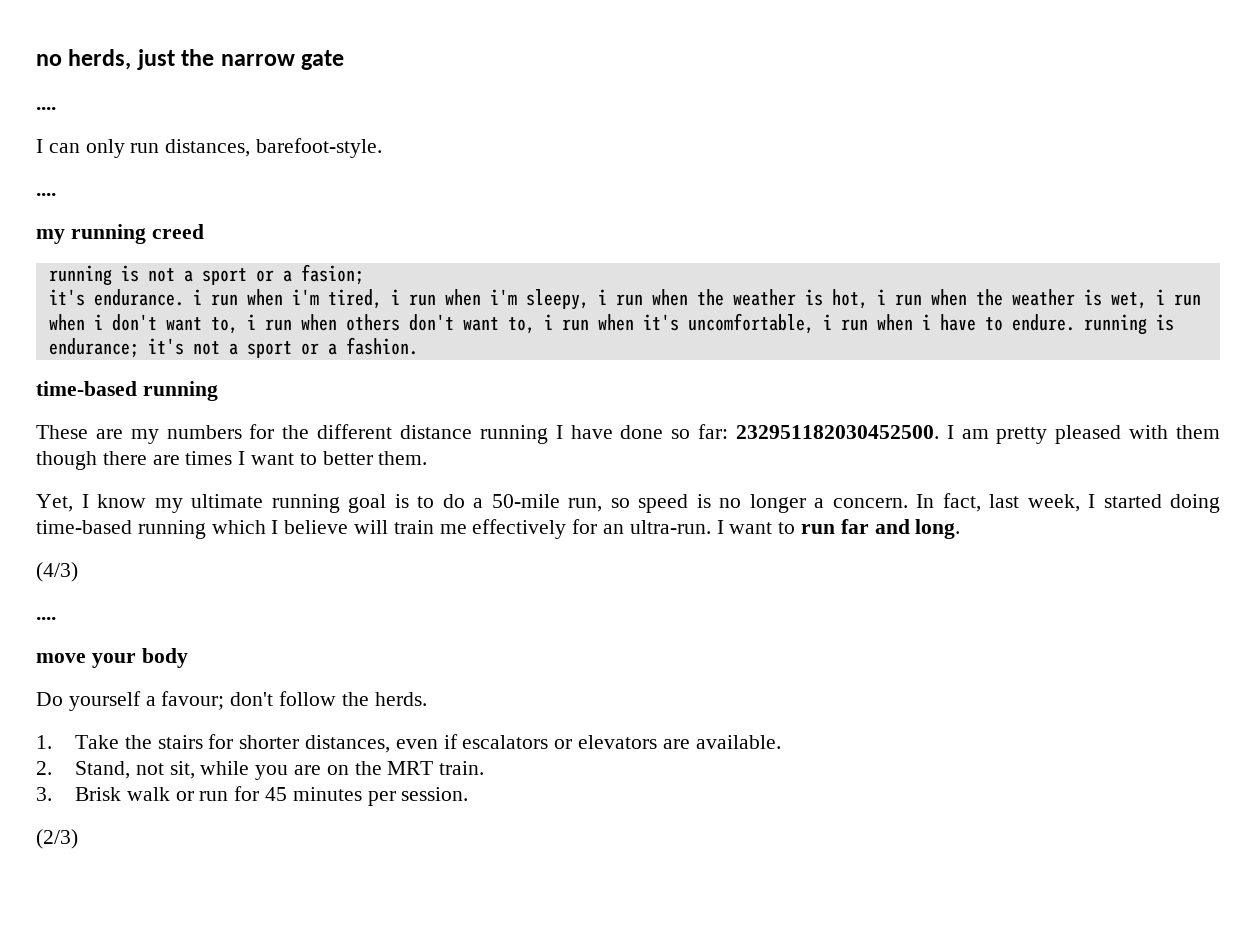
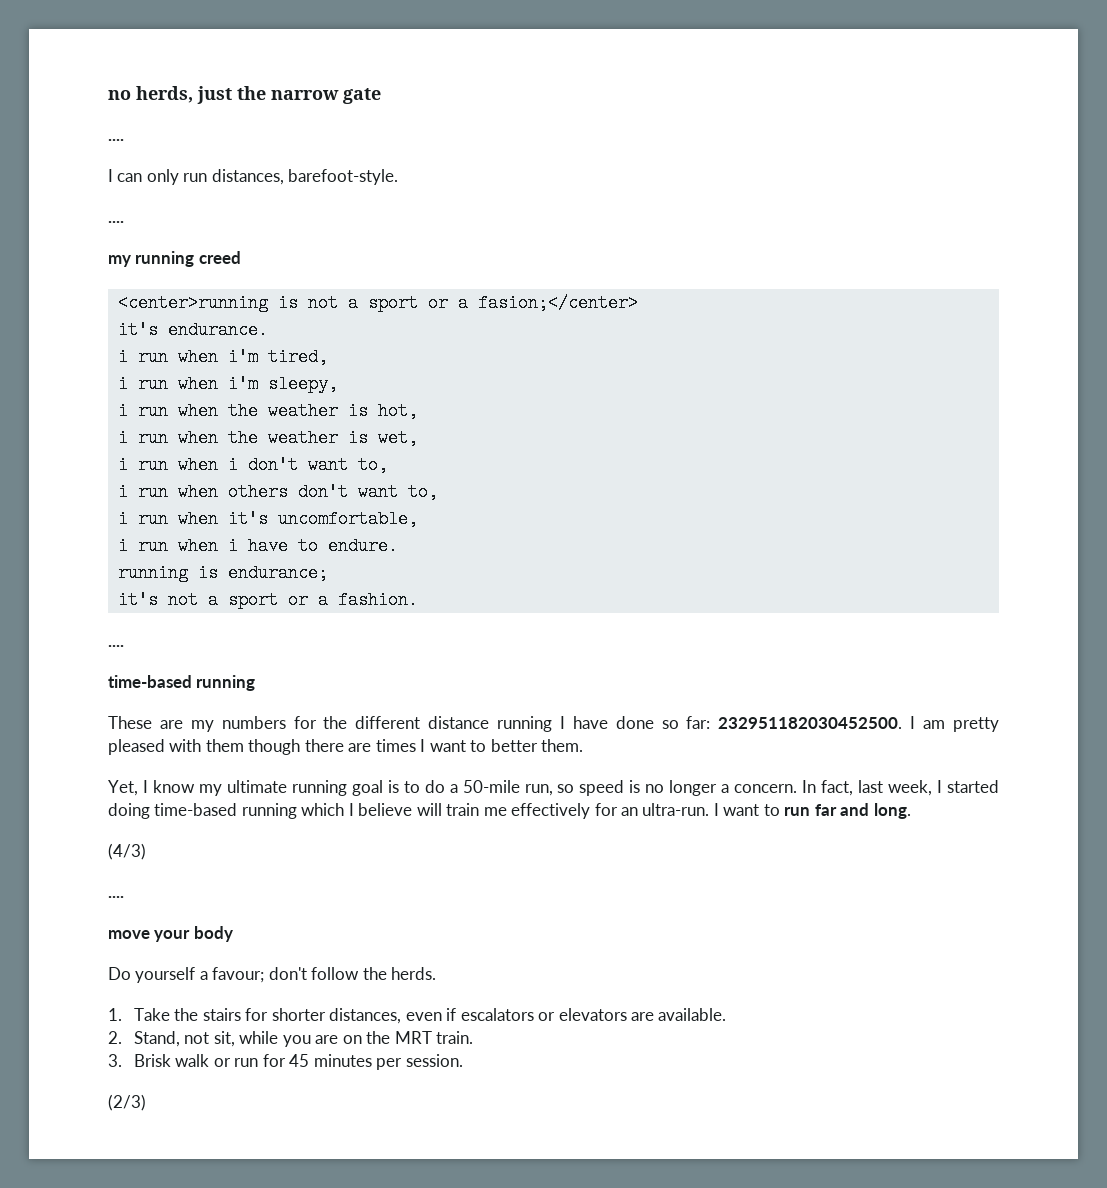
- running is not a sport or a fasion;
+ <center>running is not a sport or a fasion;</center>
- it's endurance. i run when i'm tired, i run when i'm sleepy, i run when the weather is hot, i run when the weather is wet, i run when i don't want to, i run when others don't want to, i run when it's uncomfortable, i run when i have to endure. running is endurance; it's not a sport or a fashion.
+ it's endurance.
+ i run when i'm tired,
+ i run when i'm sleepy,
+ i run when the weather is hot,
+ i run when the weather is wet,
+ i run when i don't want to,
+ i run when others don't want to,
+ i run when it's uncomfortable,
+ i run when i have to endure.
+ running is endurance;
+ it's not a sport or a fashion.
+ ....

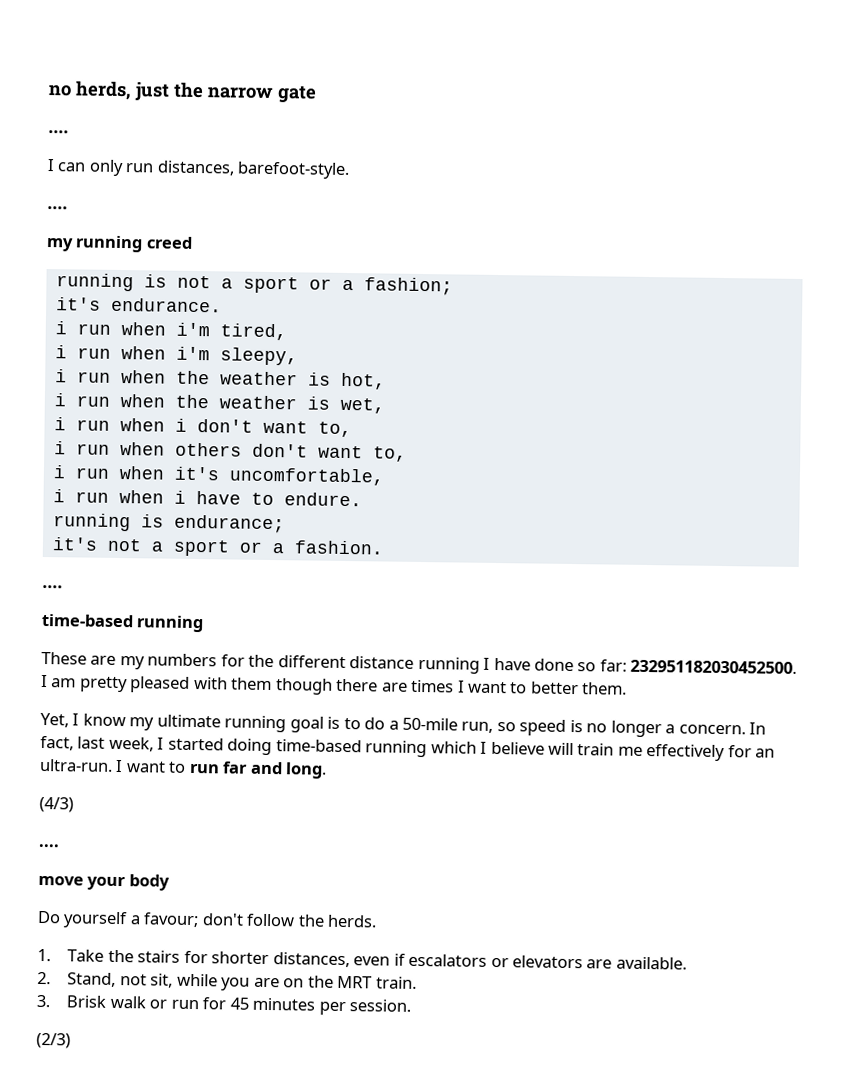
- <center>running is not a sport or a fasion;</center>
+ running is not a sport or a fashion;

